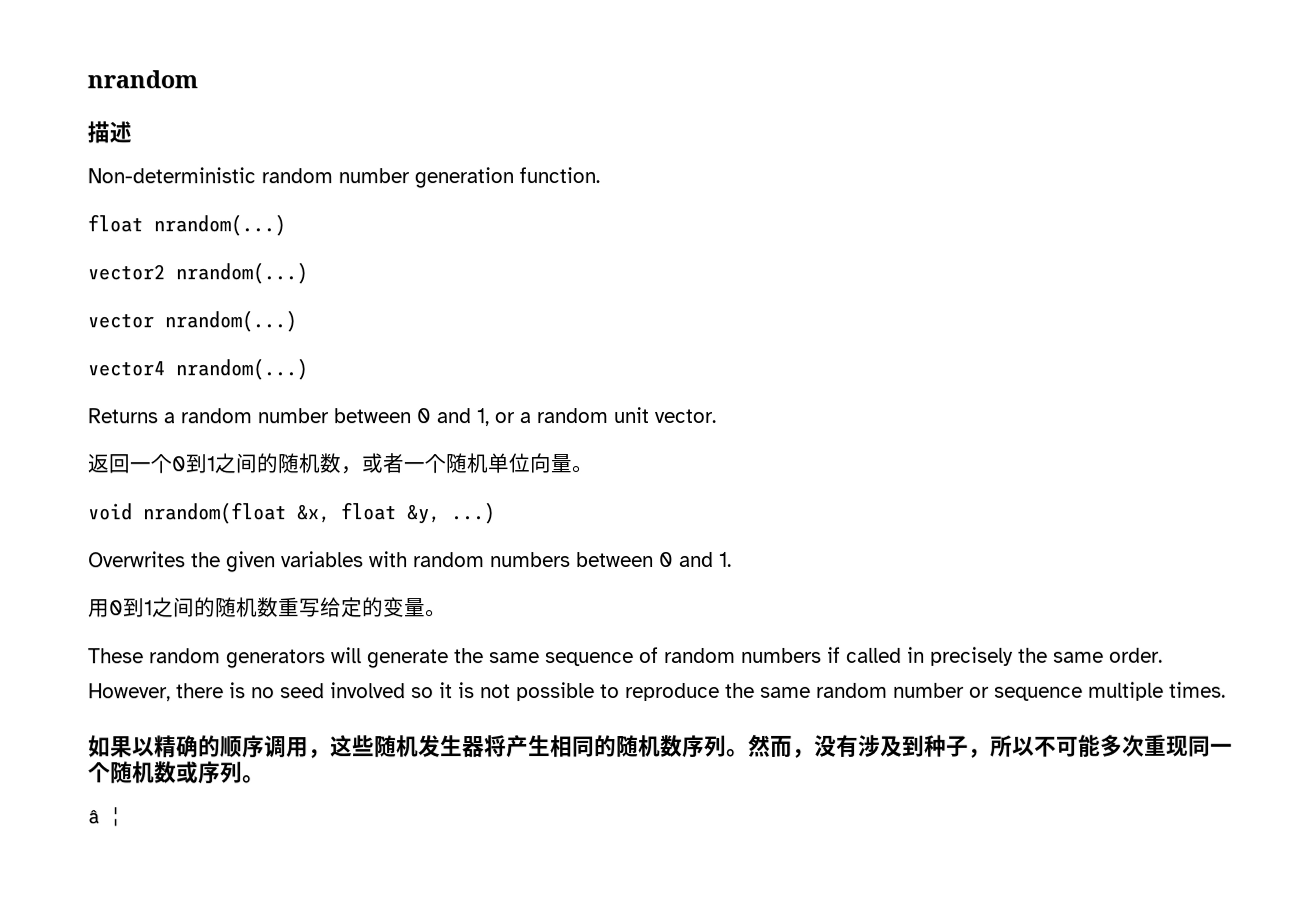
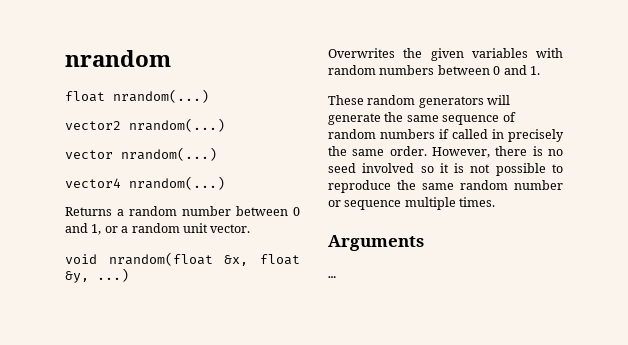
- 描述
- Non-deterministic random number generation function.
- 返回一个0到1之间的随机数，或者一个随机单位向量。
- 用0到1之间的随机数重写给定的变量。
- 如果以精确的顺序调用，这些随机发生器将产生相同的随机数序列。然而，没有涉及到种子，所以不可能多次重现同一个随机数或序列。
- â ¦
+ Arguments
+ …

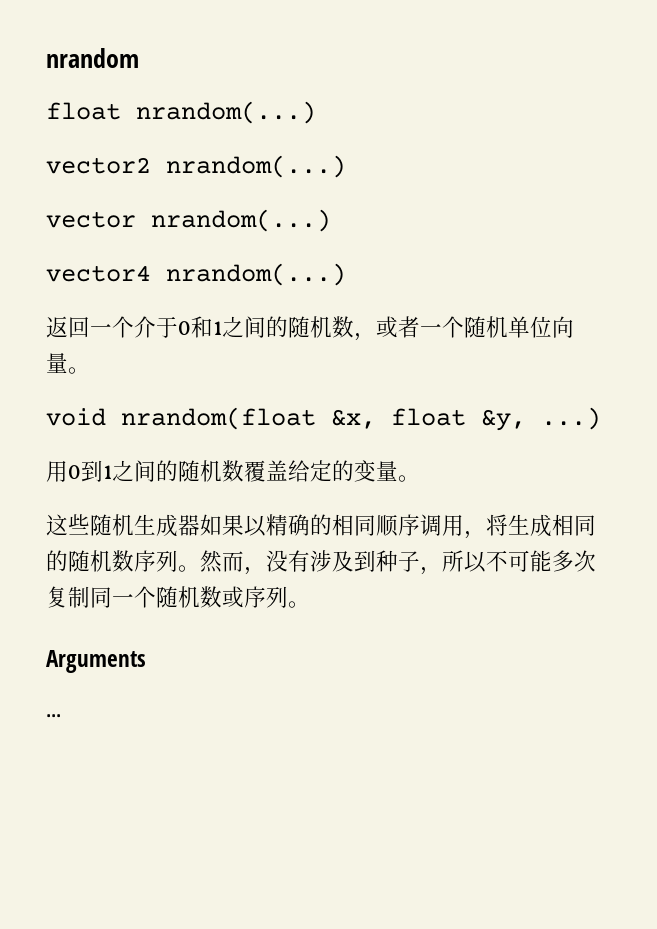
- Returns a random number between 0 and 1, or a random unit vector.
+ 返回一个介于0和1之间的随机数，或者一个随机单位向量。
- Overwrites the given variables with random numbers between 0 and 1.
- These random generators will generate the same sequence of random numbers if called in precisely the same order. However, there is no seed involved so it is not possible to reproduce the same random number or sequence multiple times.
+ 用0到1之间的随机数覆盖给定的变量。
+ 这些随机生成器如果以精确的相同顺序调用，将生成相同的随机数序列。然而，没有涉及到种子，所以不可能多次复制同一个随机数或序列。

